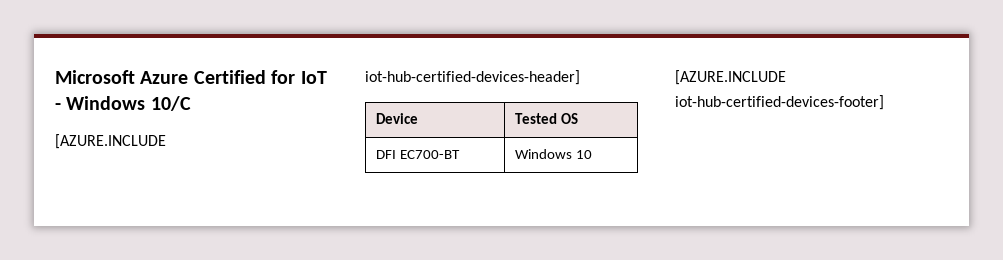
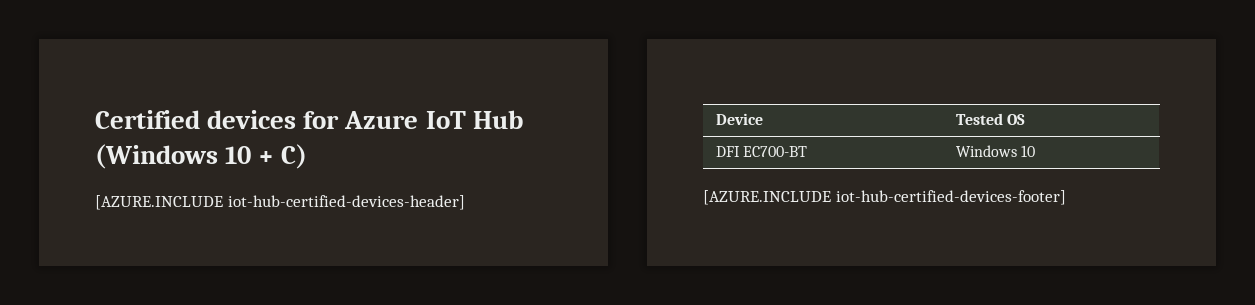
- Microsoft Azure Certified for IoT - Windows 10/C
+ Certified devices for Azure IoT Hub (Windows 10 + C)

